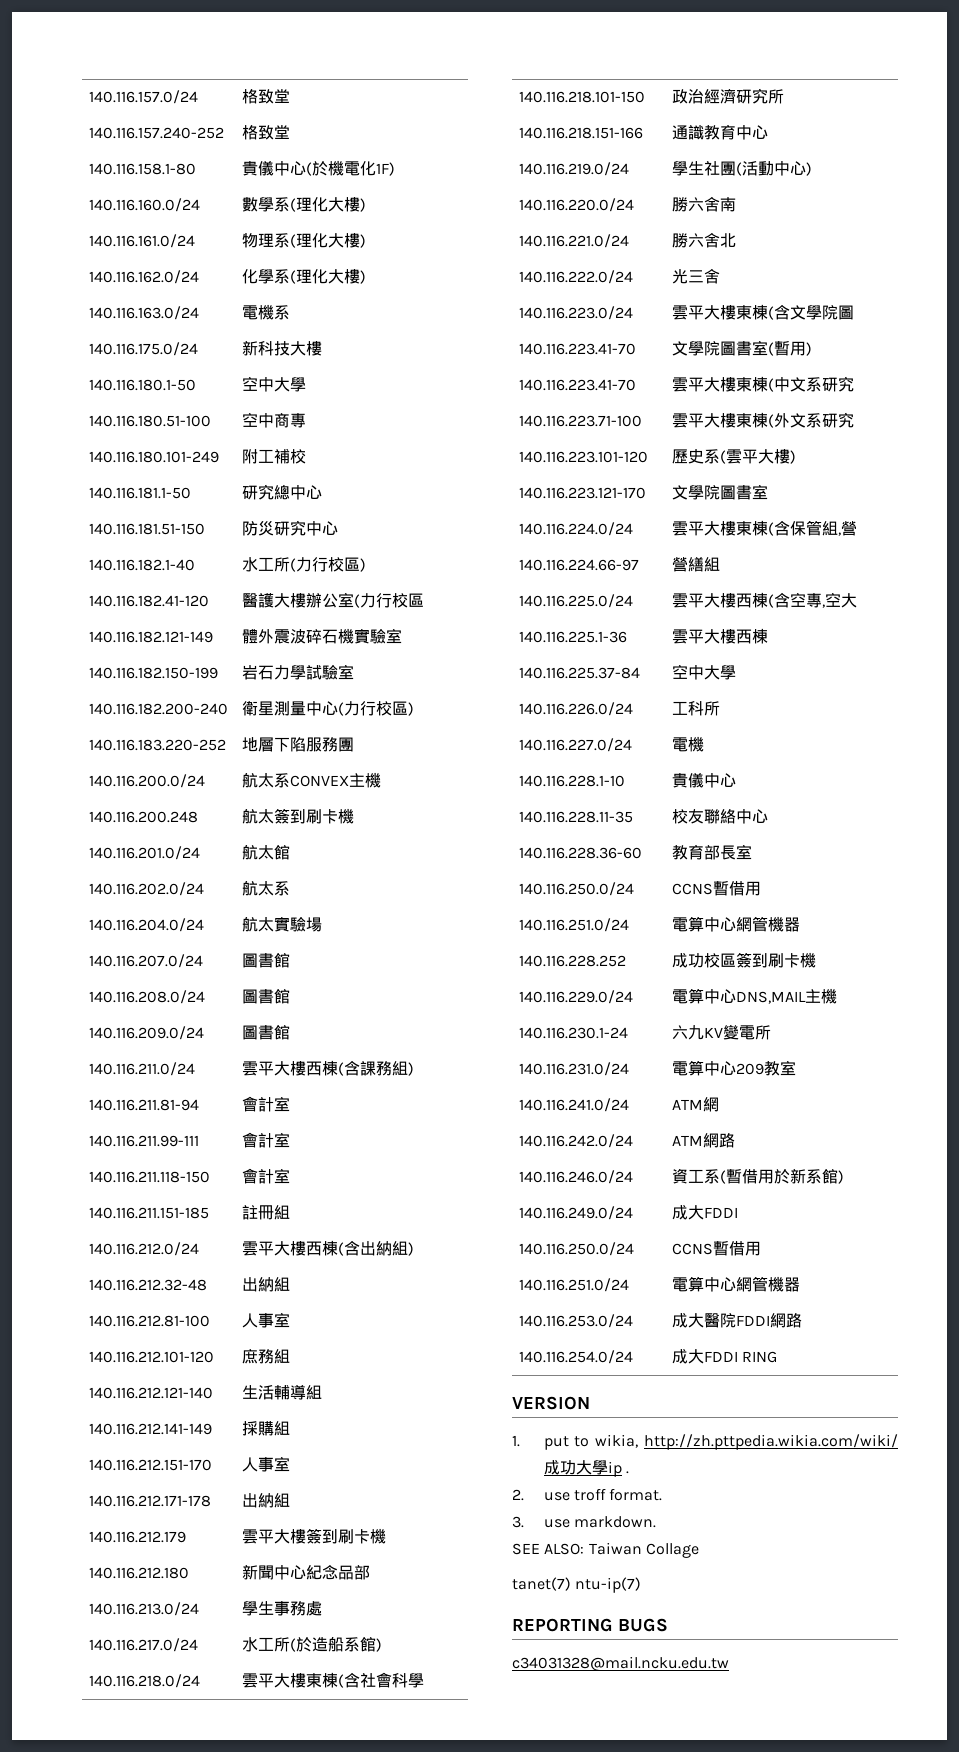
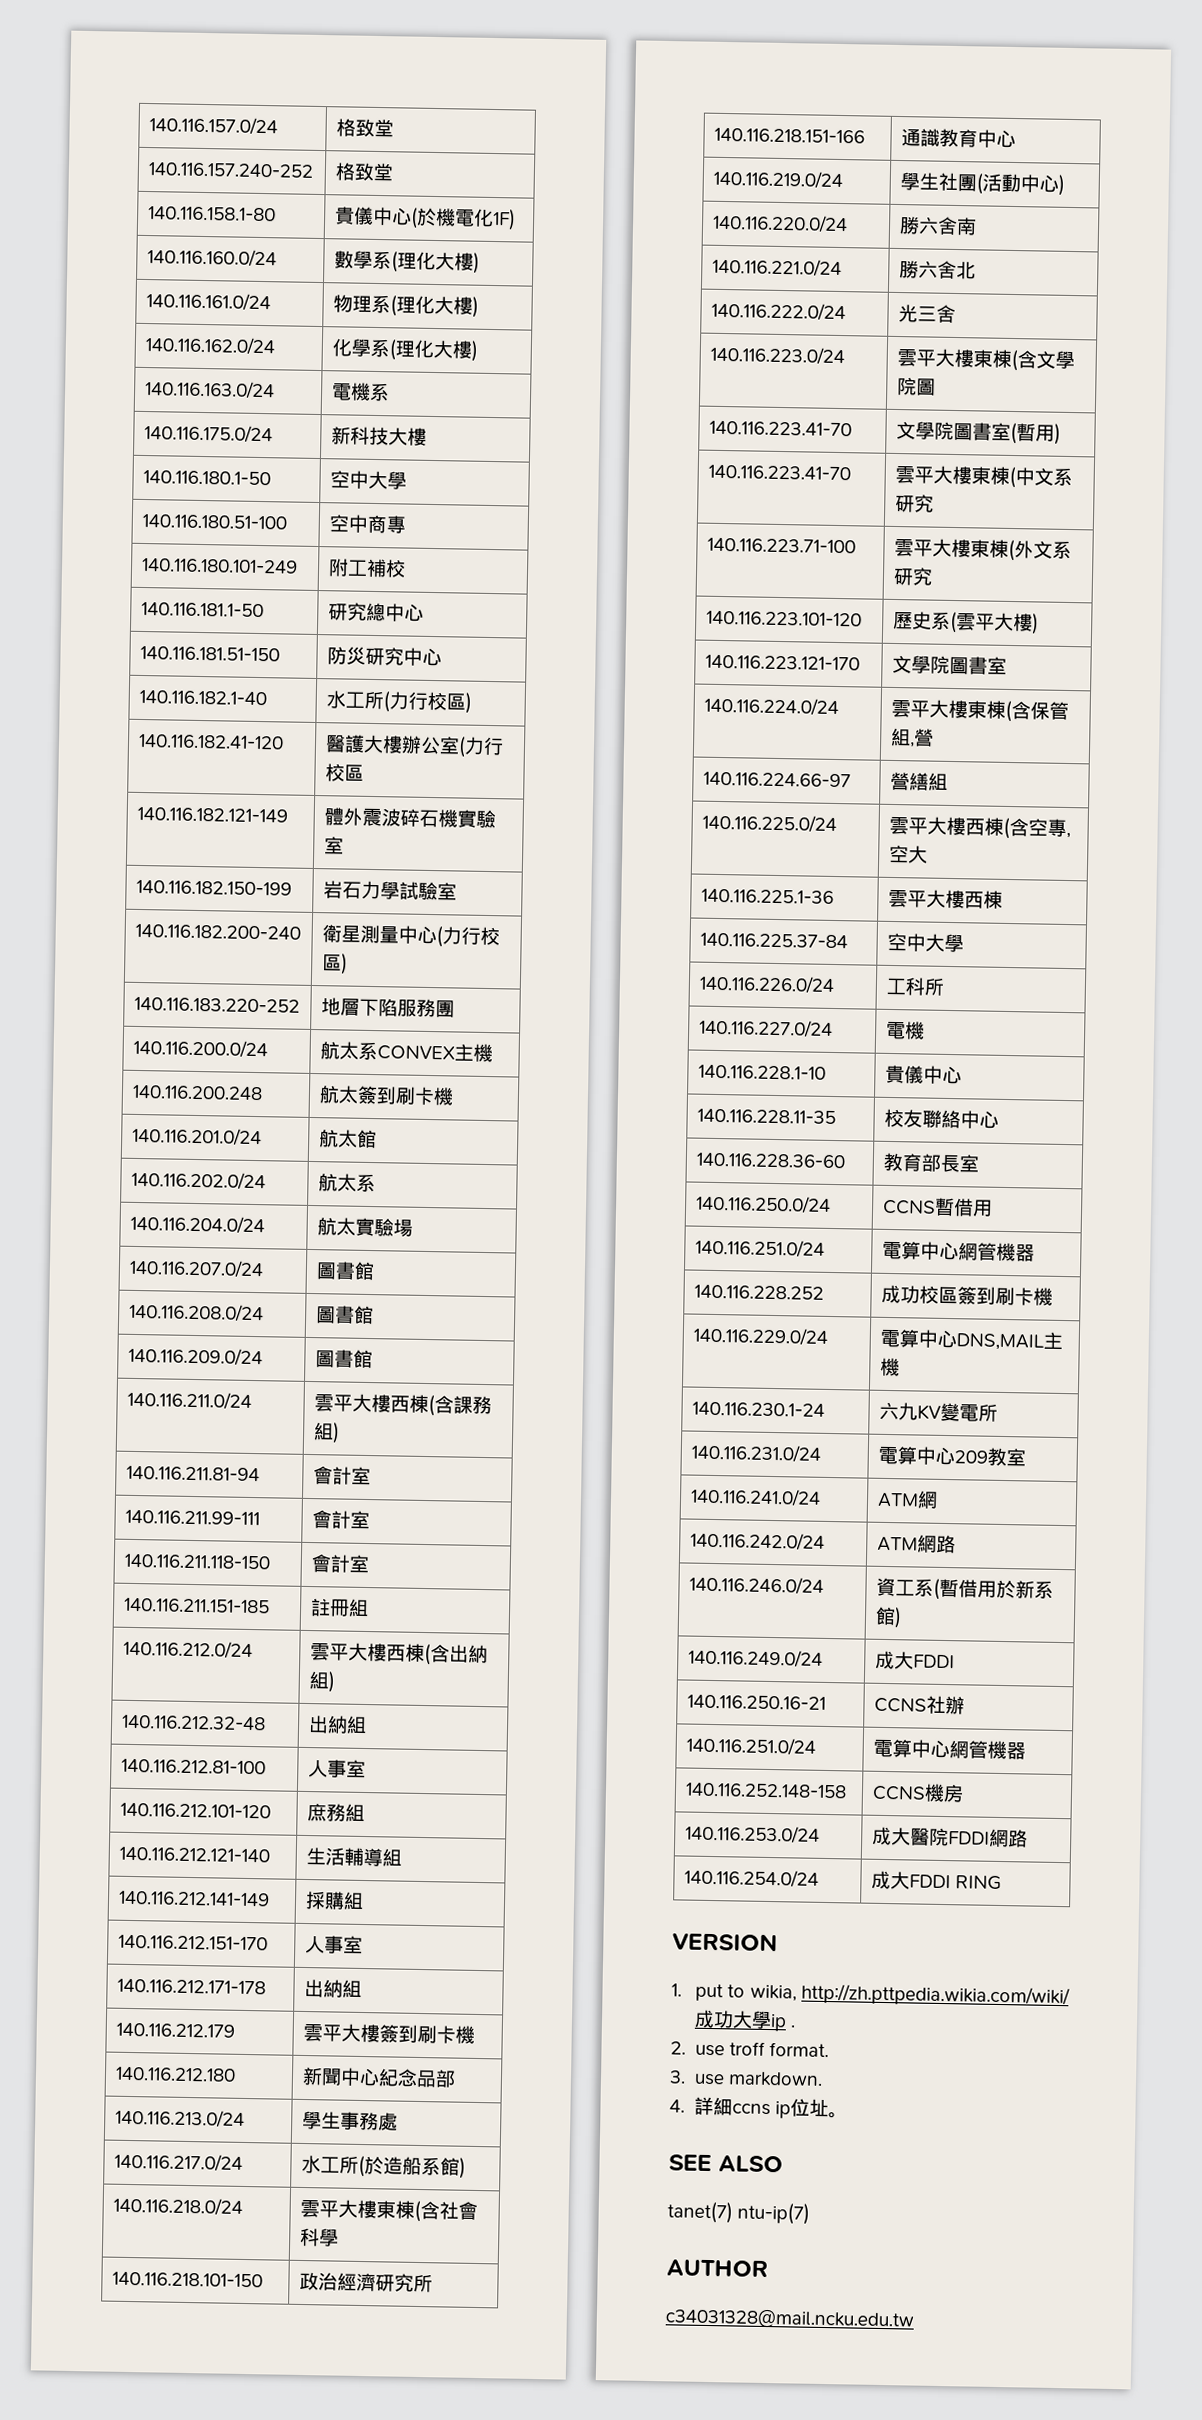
  140.116.249.0/24 | 成大FDDI
- 140.116.250.0/24 | CCNS暫借用
+ 140.116.250.16-21 | CCNS社辦
  140.116.251.0/24 | 電算中心網管機器
+ 140.116.252.148-158 | CCNS機房
- SEE ALSO: Taiwan Collage
+ 4.詳細ccns ip位址。
+ SEE ALSO
- REPORTING BUGS
+ AUTHOR

